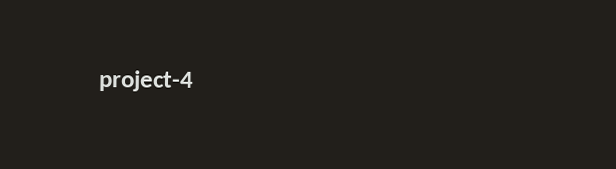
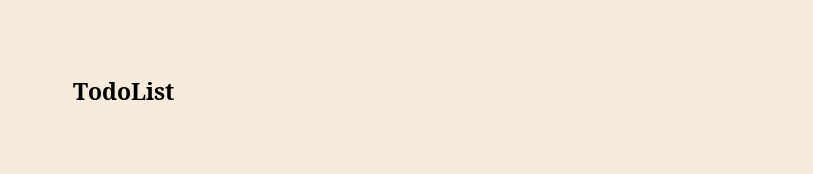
- project-4
+ TodoList

